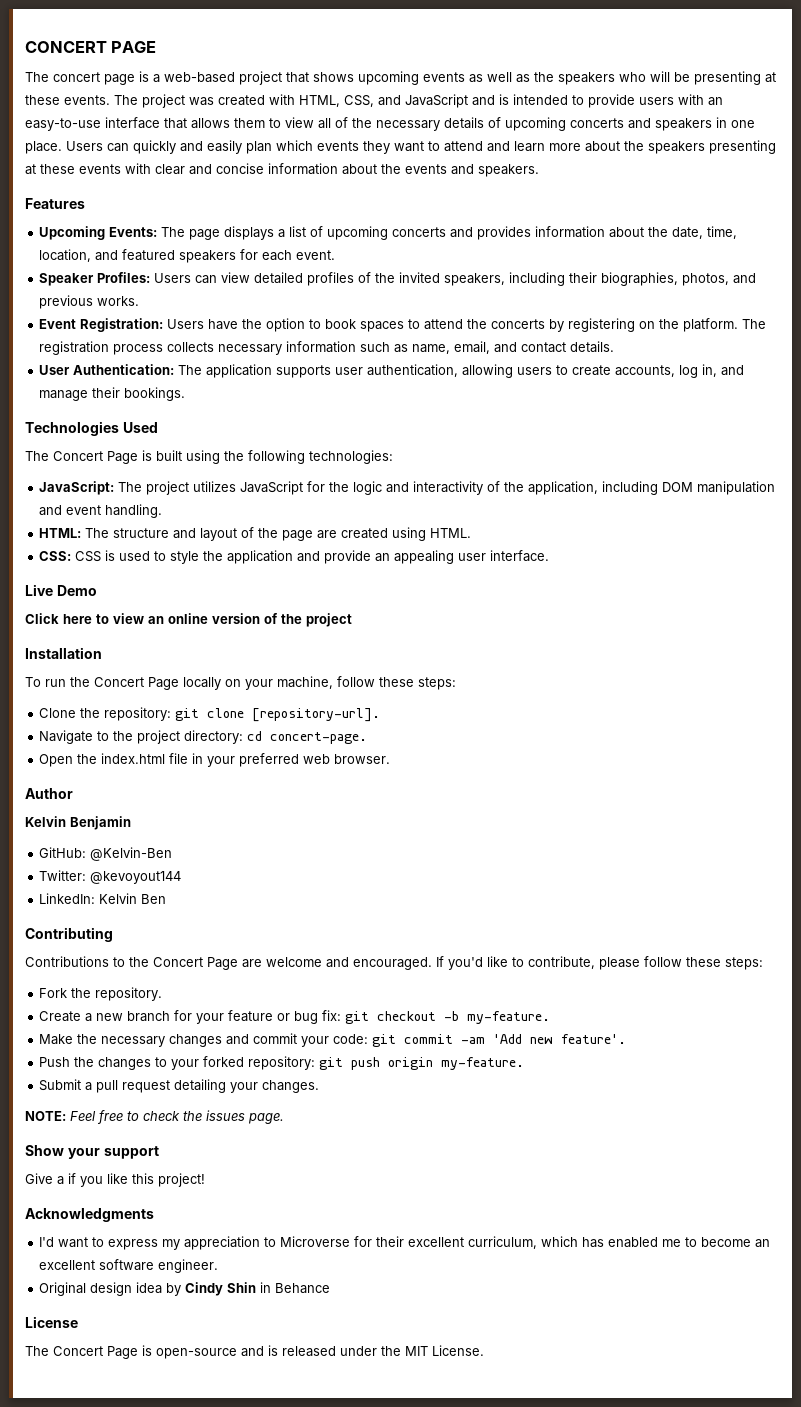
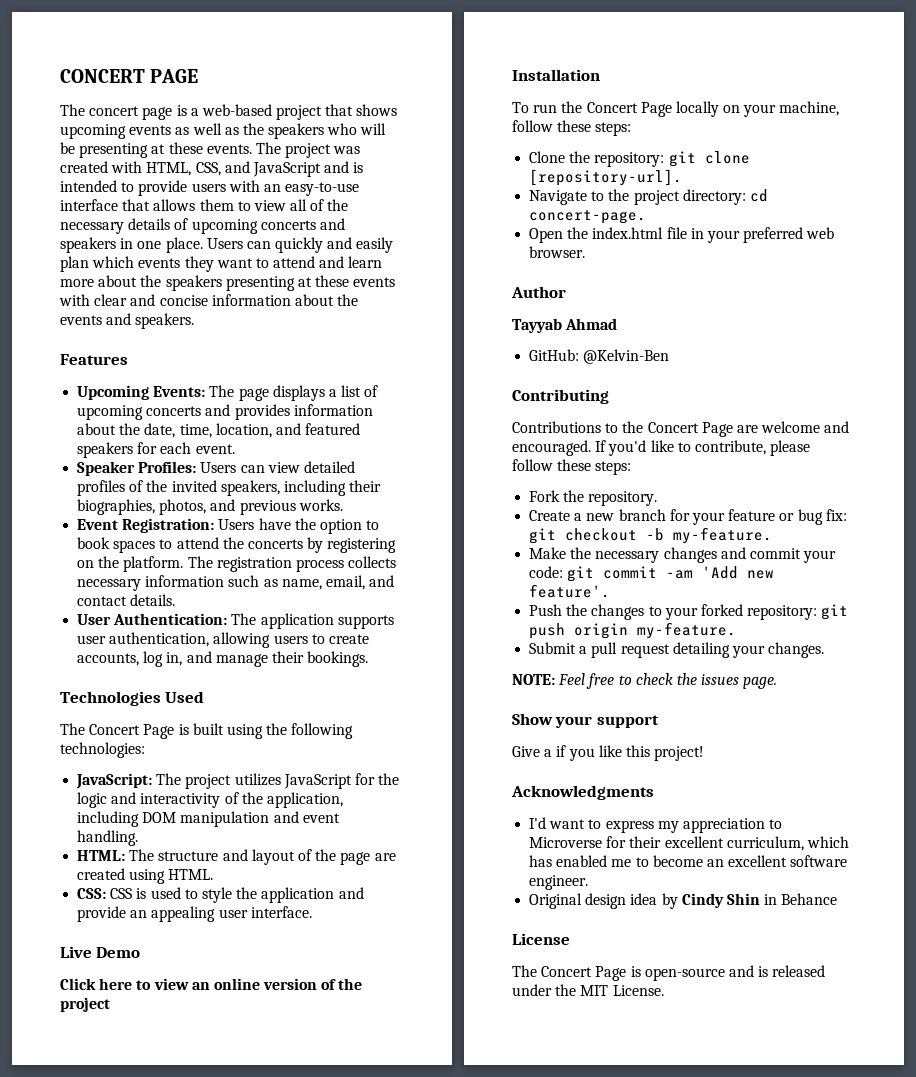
- Kelvin Benjamin
+ Tayyab Ahmad
- Twitter: @kevoyout144
- LinkedIn: Kelvin Ben

